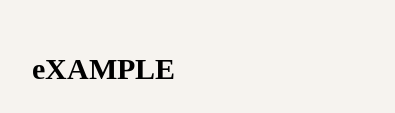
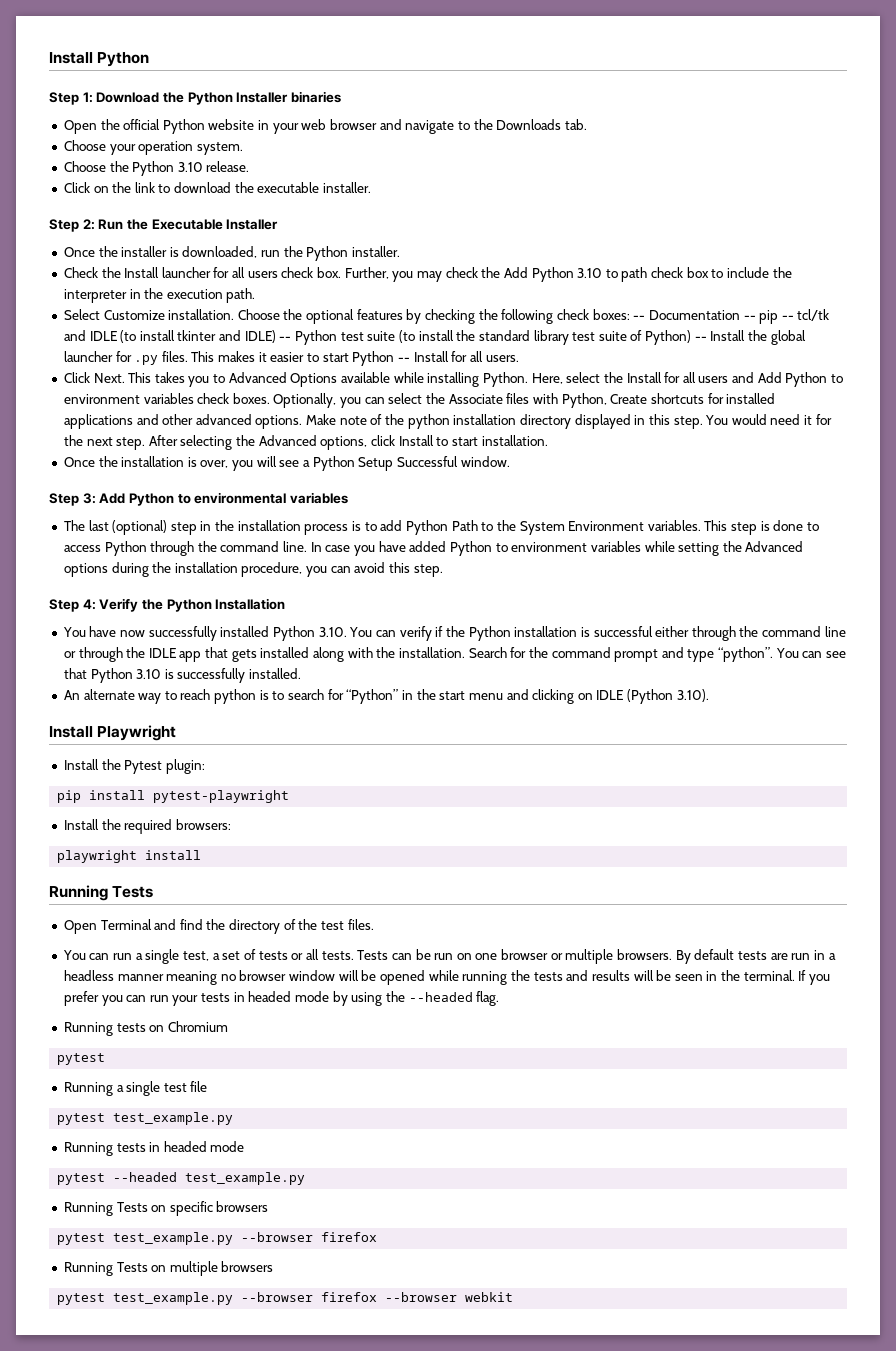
- eXAMPLE
+ Install Python
+ Step 1: Download the Python Installer binaries
+ Open the official Python website in your web browser and navigate to the Downloads tab.
+ Choose your operation system.
+ Choose the Python 3.10 release.
+ Click on the link to download the executable installer.
+ Step 2: Run the Executable Installer
+ Once the installer is downloaded, run the Python installer.
+ Check the Install launcher for all users check box. Further, you may check the Add Python 3.10 to path check box to include the interpreter in the execution path.
+ Select Customize installation. Choose the optional features by checking the following check boxes: -- Documentation -- pip -- tcl/tk and IDLE (to install tkinter and IDLE) -- Python test suite (to install the standard library test suite of Python) -- Install the global launcher for .py files. This makes it easier to start Python -- Install for all users.
+ Click Next. This takes you to Advanced Options available while installing Python. Here, select the Install for all users and Add Python to environment variables check boxes. Optionally, you can select the Associate files with Python, Create shortcuts for installed applications and other advanced options. Make note of the python installation directory displayed in this step. You would need it for the next step. After selecting the Advanced options, click Install to start installation.
+ Once the installation is over, you will see a Python Setup Successful window.
+ Step 3: Add Python to environmental variables
+ The last (optional) step in the installation process is to add Python Path to the System Environment variables. This step is done to access Python through the command line. In case you have added Python to environment variables while setting the Advanced options during the installation procedure, you can avoid this step.
+ Step 4: Verify the Python Installation
+ You have now successfully installed Python 3.10. You can verify if the Python installation is successful either through the command line or through the IDLE app that gets installed along with the installation. Search for the command prompt and type “python”. You can see that Python 3.10 is successfully installed.
+ An alternate way to reach python is to search for “Python” in the start menu and clicking on IDLE (Python 3.10).
+ Install Playwright
+ Install the Pytest plugin:
+ pip install pytest-playwright
+ Install the required browsers:
+ playwright install
+ Running Tests
+ Open Terminal and find the directory of the test files.
+ You can run a single test, a set of tests or all tests. Tests can be run on one browser or multiple browsers. By default tests are run in a headless manner meaning no browser window will be opened while running the tests and results will be seen in the terminal. If you prefer you can run your tests in headed mode by using the --headed flag.
+ Running tests on Chromium
+ pytest
+ Running a single test file
+ pytest test_example.py
+ Running tests in headed mode
+ pytest --headed test_example.py
+ Running Tests on specific browsers
+ pytest test_example.py --browser firefox
+ Running Tests on multiple browsers
+ pytest test_example.py --browser firefox --browser webkit

